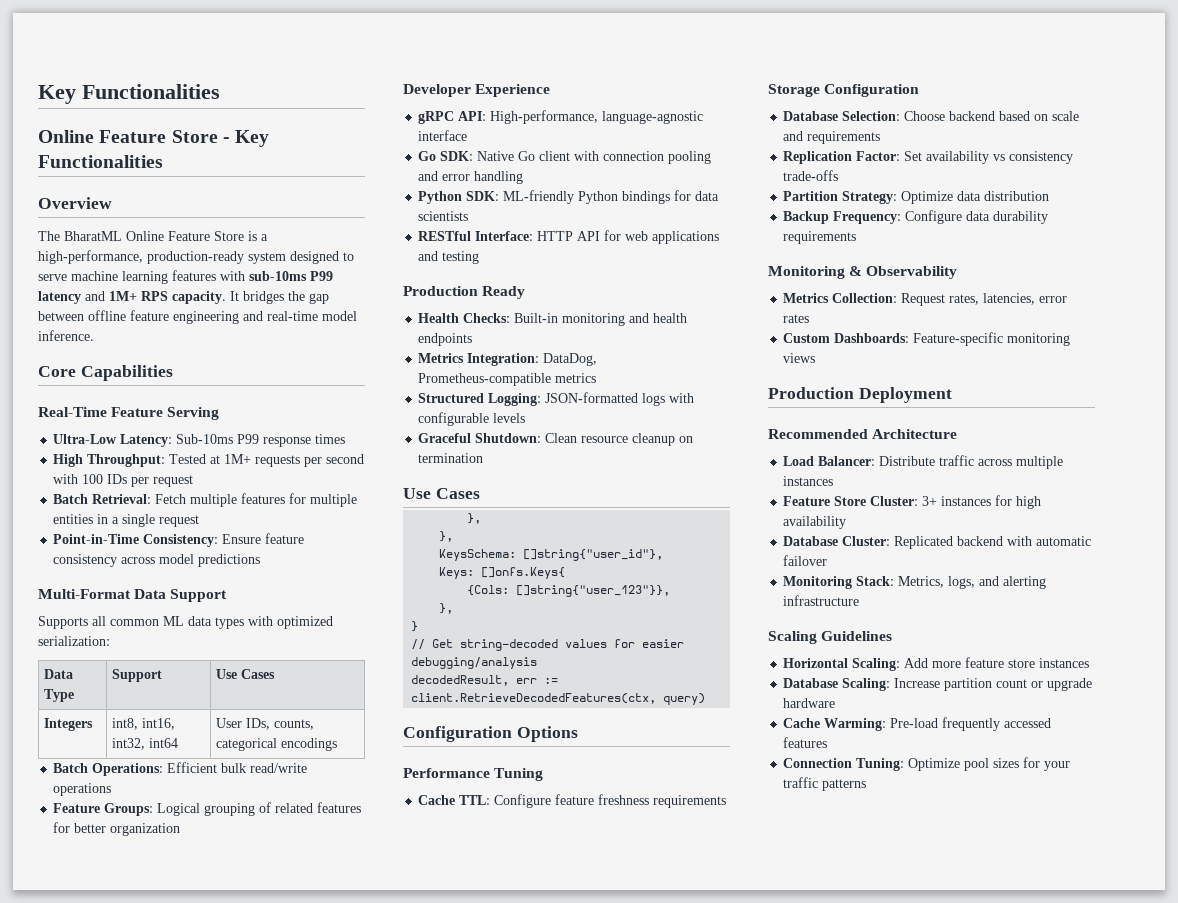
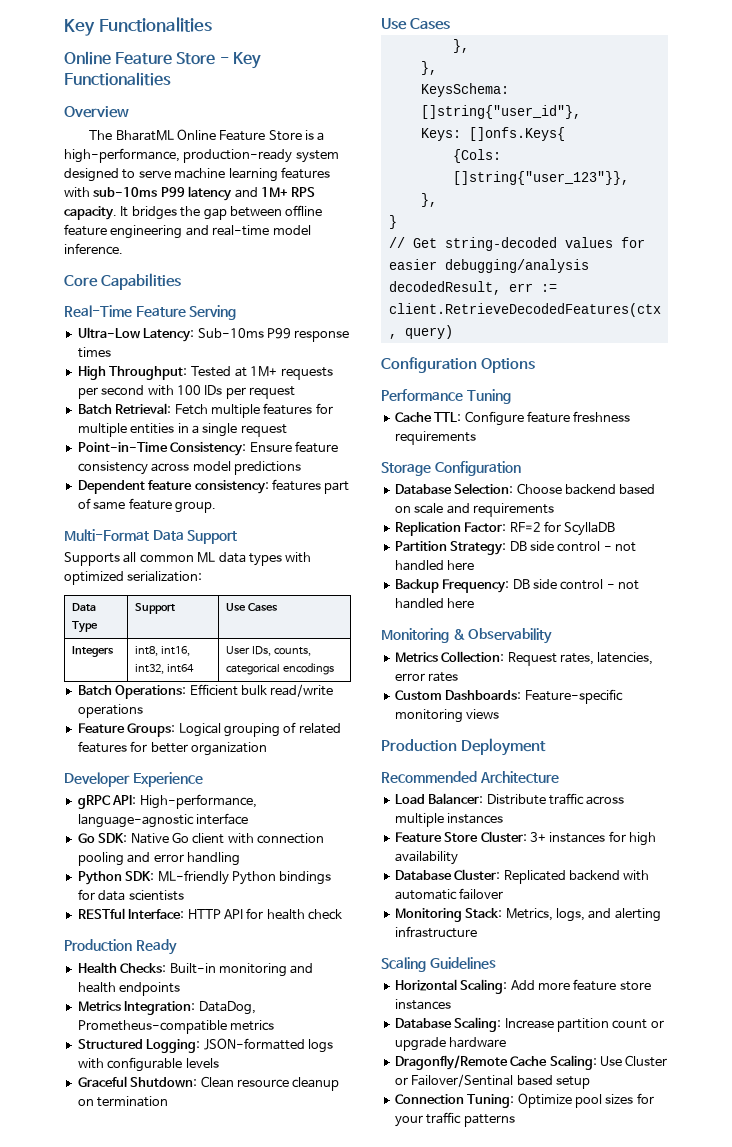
+ Dependent feature consistency: features part of same feature group.
- RESTful Interface: HTTP API for web applications and testing
+ RESTful Interface: HTTP API for health check
- Replication Factor: Set availability vs consistency trade-offs
- Partition Strategy: Optimize data distribution
- Backup Frequency: Configure data durability requirements
+ Replication Factor: RF=2 for ScyllaDB
+ Partition Strategy: DB side control - not handled here
+ Backup Frequency: DB side control - not handled here
- Cache Warming: Pre-load frequently accessed features
+ Dragonfly/Remote Cache Scaling: Use Cluster or Failover/Sentinal based setup

